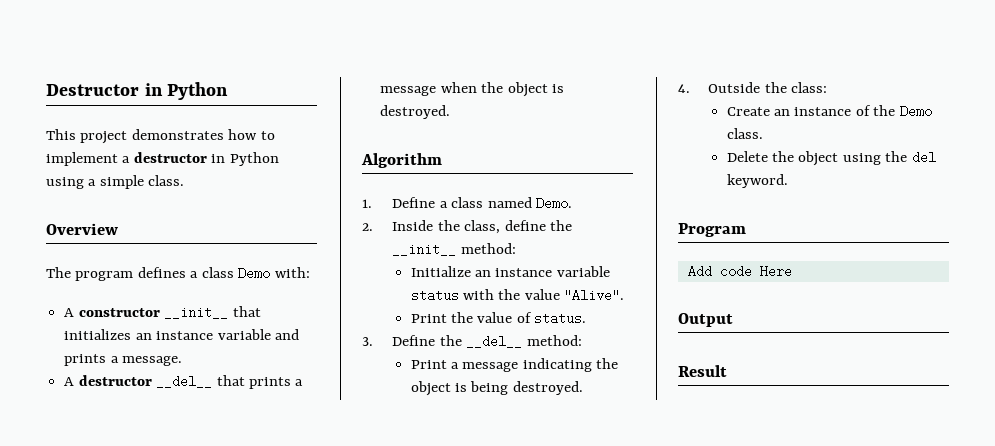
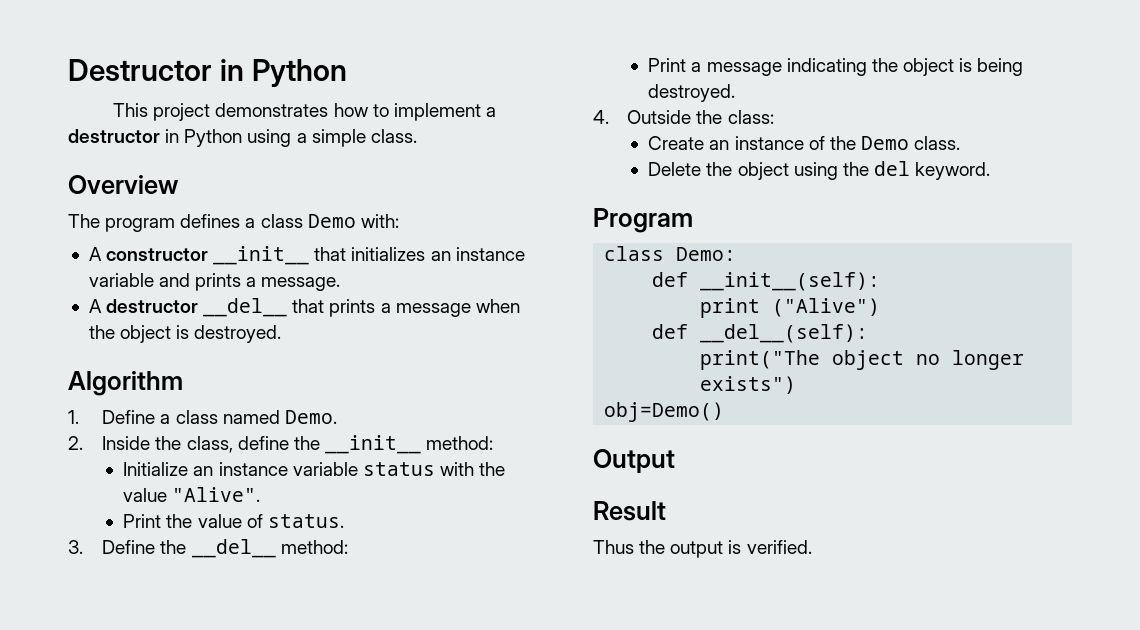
- Add code Here
+ class Demo:
+ def __init__(self):
+ print ("Alive")
+ def __del__(self):
+ print("The object no longer exists")
+ obj=Demo()
  Output
  Result
+ Thus the output is verified.

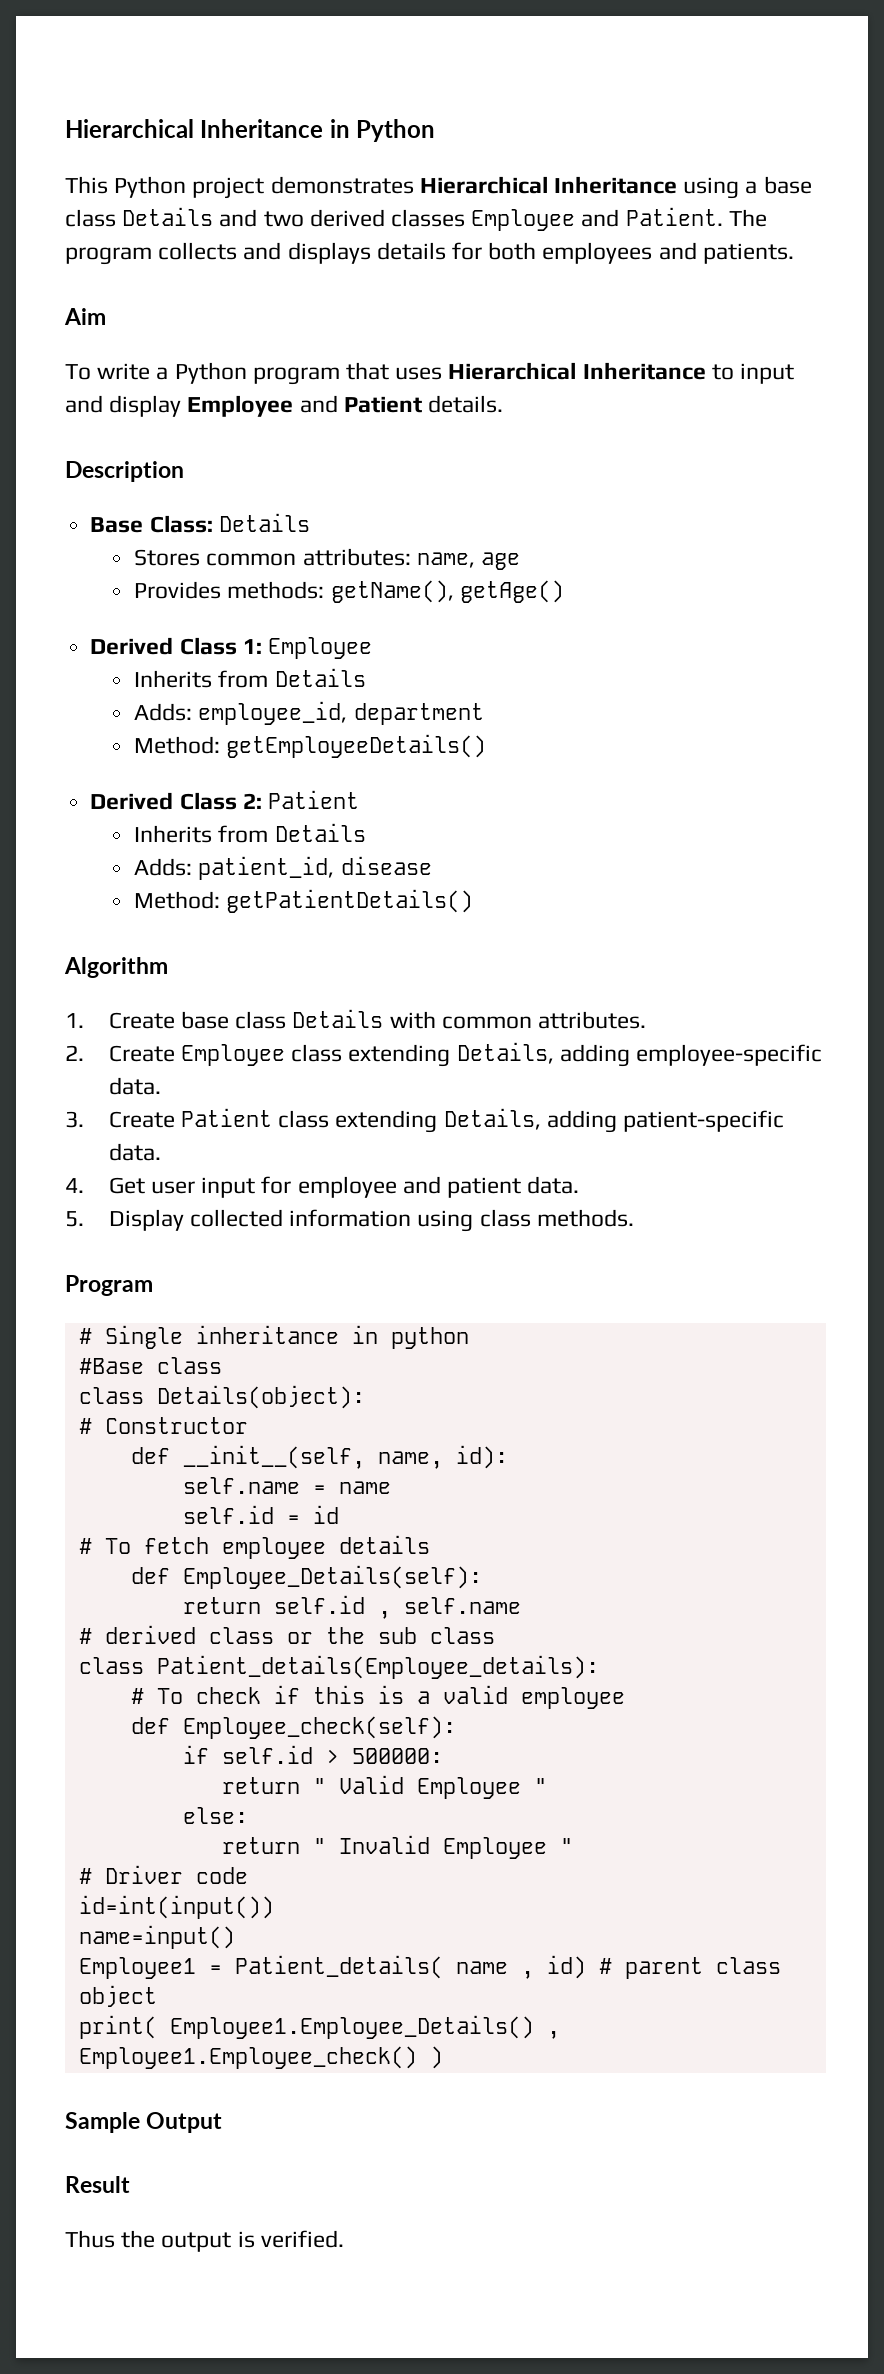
- Destructor in Python
+ Hierarchical Inheritance in Python
- This project demonstrates how to implement a destructor in Python using a simple class.
- Overview
- The program defines a class Demo with:
- A constructor __init__ that initializes an instance variable and prints a message.
- A destructor __del__ that prints a message when the object is destroyed.
+ This Python project demonstrates Hierarchical Inheritance using a base class Details and two derived classes Employee and Patient. The program collects and displays details for both employees and patients.
+ Aim
+ To write a Python program that uses Hierarchical Inheritance to input and display Employee and Patient details.
+ Description
+ Base Class: Details
+ Stores common attributes: name, age
+ Provides methods: getName(), getAge()
+ Derived Class 1: Employee
+ Inherits from Details
+ Adds: employee_id, department
+ Method: getEmployeeDetails()
+ Derived Class 2: Patient
+ Inherits from Details
+ Adds: patient_id, disease
+ Method: getPatientDetails()
  Algorithm
- 1. Define a class named Demo.
- 2. Inside the class, define the __init__ method:
- Initialize an instance variable status with the value "Alive".
- Print the value of status.
- 3. Define the __del__ method:
- Print a message indicating the object is being destroyed.
- 4. Outside the class:
- Create an instance of the Demo class.
- Delete the object using the del keyword.
+ 1. Create base class Details with common attributes.
+ 2. Create Employee class extending Details, adding employee-specific data.
+ 3. Create Patient class extending Details, adding patient-specific data.
+ 4. Get user input for employee and patient data.
+ 5. Display collected information using class methods.
  Program
- class Demo:
- def __init__(self):
- print ("Alive")
- def __del__(self):
- print("The object no longer exists")
- obj=Demo()
- Output
+ # Single inheritance in python
+ #Base class
+ class Details(object):
+ # Constructor
+ def __init__(self, name, id):
+ self.name = name
+ self.id = id
+ # To fetch employee details
+ def Employee_Details(self):
+ return self.id , self.name
+ # derived class or the sub class
+ class Patient_details(Employee_details):
+ # To check if this is a valid employee
+ def Employee_check(self):
+ if self.id > 500000:
+ return " Valid Employee "
+ else:
+ return " Invalid Employee "
+ # Driver code
+ id=int(input())
+ name=input()
+ Employee1 = Patient_details( name , id) # parent class object
+ print( Employee1.Employee_Details() , Employee1.Employee_check() )
+ Sample Output

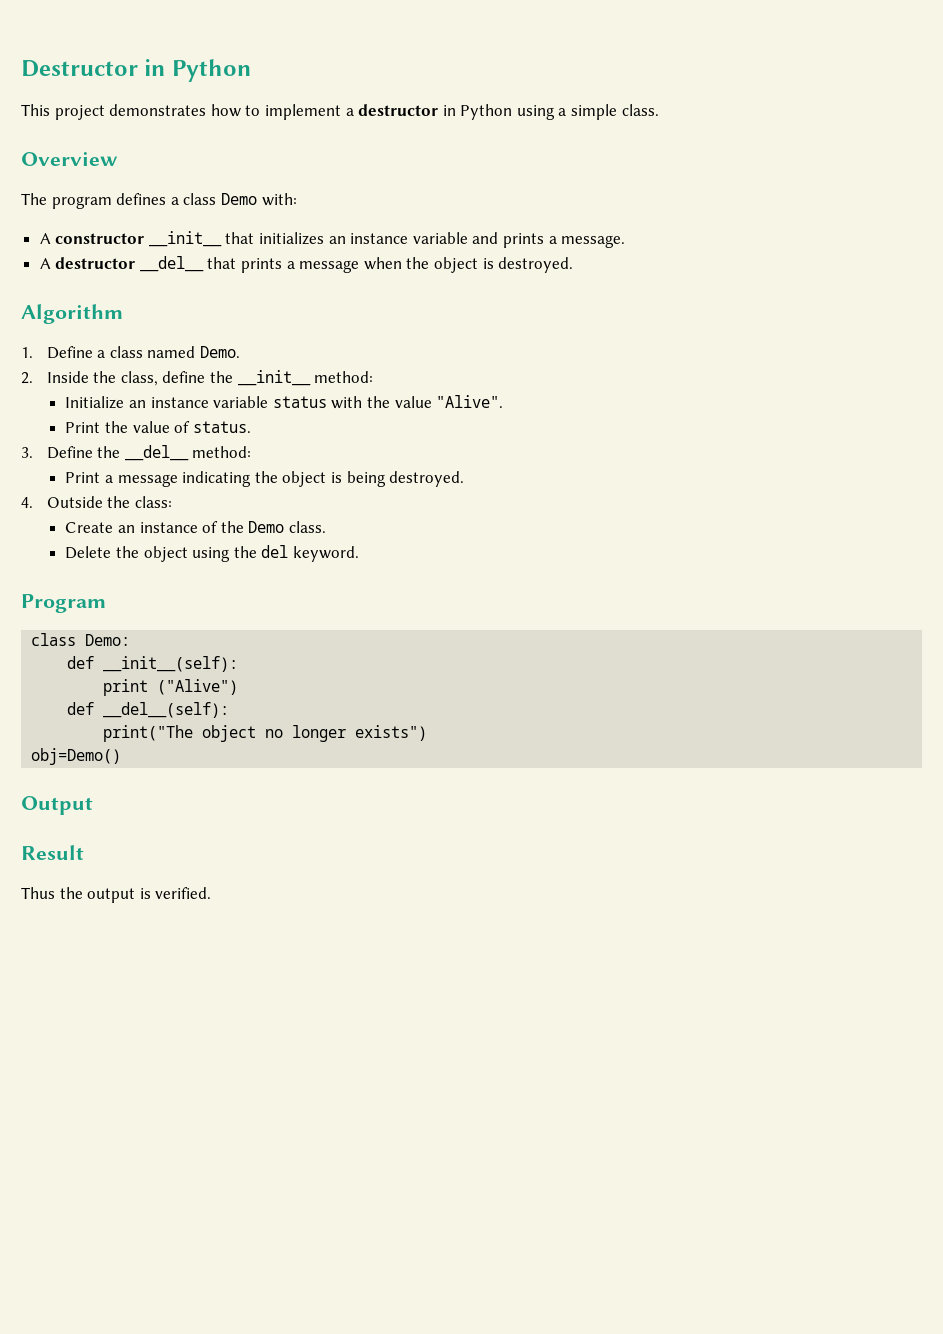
- Hierarchical Inheritance in Python
+ Destructor in Python
- This Python project demonstrates Hierarchical Inheritance using a base class Details and two derived classes Employee and Patient. The program collects and displays details for both employees and patients.
- Aim
- To write a Python program that uses Hierarchical Inheritance to input and display Employee and Patient details.
- Description
- Base Class: Details
- Stores common attributes: name, age
- Provides methods: getName(), getAge()
- Derived Class 1: Employee
- Inherits from Details
- Adds: employee_id, department
- Method: getEmployeeDetails()
- Derived Class 2: Patient
- Inherits from Details
- Adds: patient_id, disease
- Method: getPatientDetails()
+ This project demonstrates how to implement a destructor in Python using a simple class.
+ Overview
+ The program defines a class Demo with:
+ A constructor __init__ that initializes an instance variable and prints a message.
+ A destructor __del__ that prints a message when the object is destroyed.
  Algorithm
- 1. Create base class Details with common attributes.
- 2. Create Employee class extending Details, adding employee-specific data.
- 3. Create Patient class extending Details, adding patient-specific data.
- 4. Get user input for employee and patient data.
- 5. Display collected information using class methods.
+ 1. Define a class named Demo.
+ 2. Inside the class, define the __init__ method:
+ Initialize an instance variable status with the value "Alive".
+ Print the value of status.
+ 3. Define the __del__ method:
+ Print a message indicating the object is being destroyed.
+ 4. Outside the class:
+ Create an instance of the Demo class.
+ Delete the object using the del keyword.
  Program
- # Single inheritance in python
- #Base class
- class Details(object):
- # Constructor
- def __init__(self, name, id):
- self.name = name
- self.id = id
- # To fetch employee details
- def Employee_Details(self):
- return self.id , self.name
- # derived class or the sub class
- class Patient_details(Employee_details):
- # To check if this is a valid employee
- def Employee_check(self):
- if self.id > 500000:
- return " Valid Employee "
- else:
- return " Invalid Employee "
- # Driver code
- id=int(input())
- name=input()
- Employee1 = Patient_details( name , id) # parent class object
- print( Employee1.Employee_Details() , Employee1.Employee_check() )
- Sample Output
+ class Demo:
+ def __init__(self):
+ print ("Alive")
+ def __del__(self):
+ print("The object no longer exists")
+ obj=Demo()
+ Output

